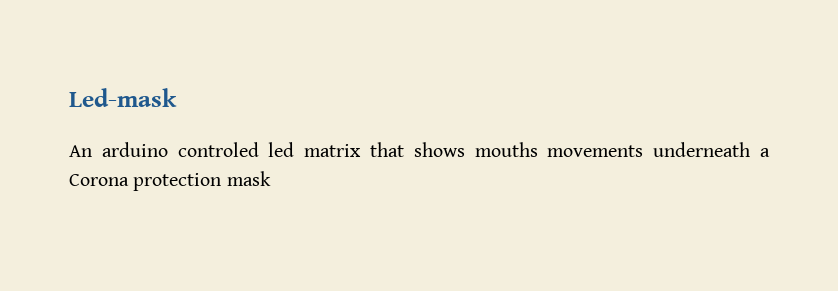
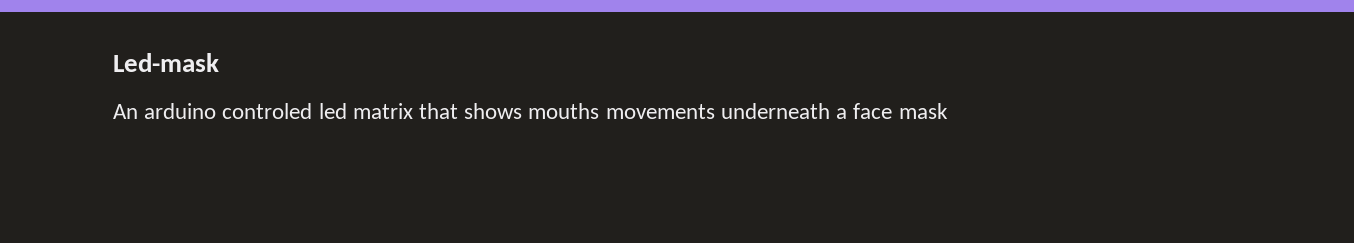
- An arduino controled led matrix that shows mouths movements underneath a Corona protection mask
+ An arduino controled led matrix that shows mouths movements underneath a face mask

